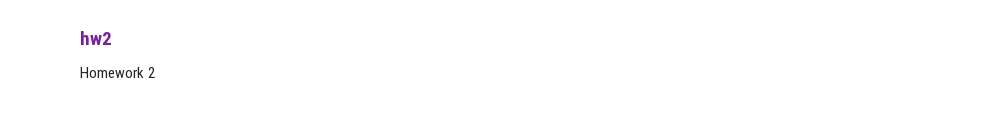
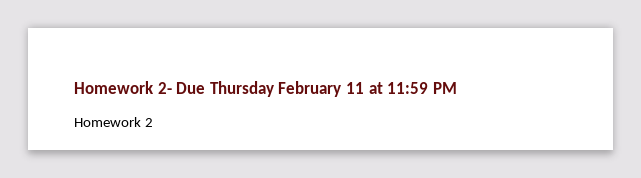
- hw2
+ Homework 2- Due Thursday February 11 at 11:59 PM

